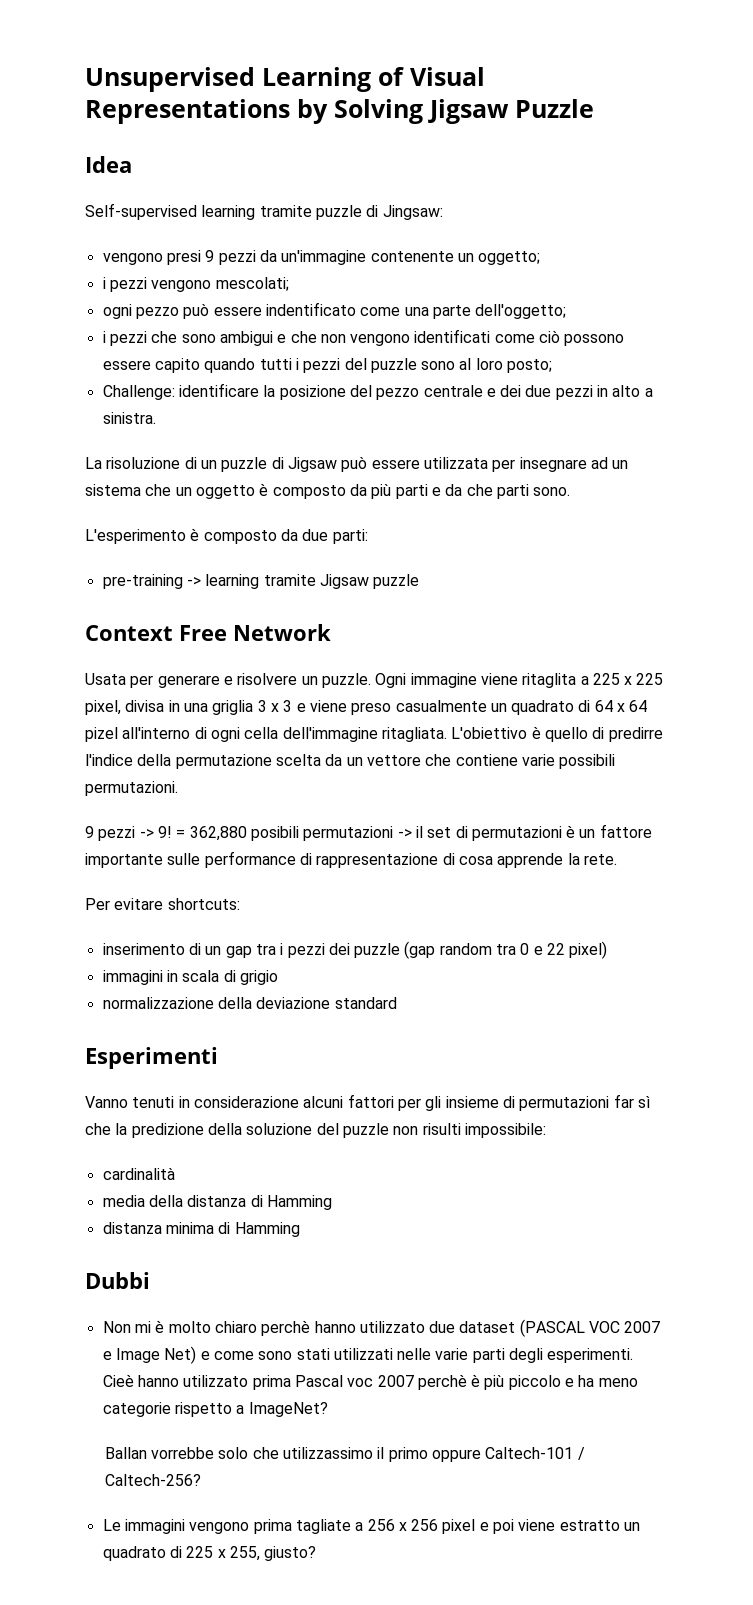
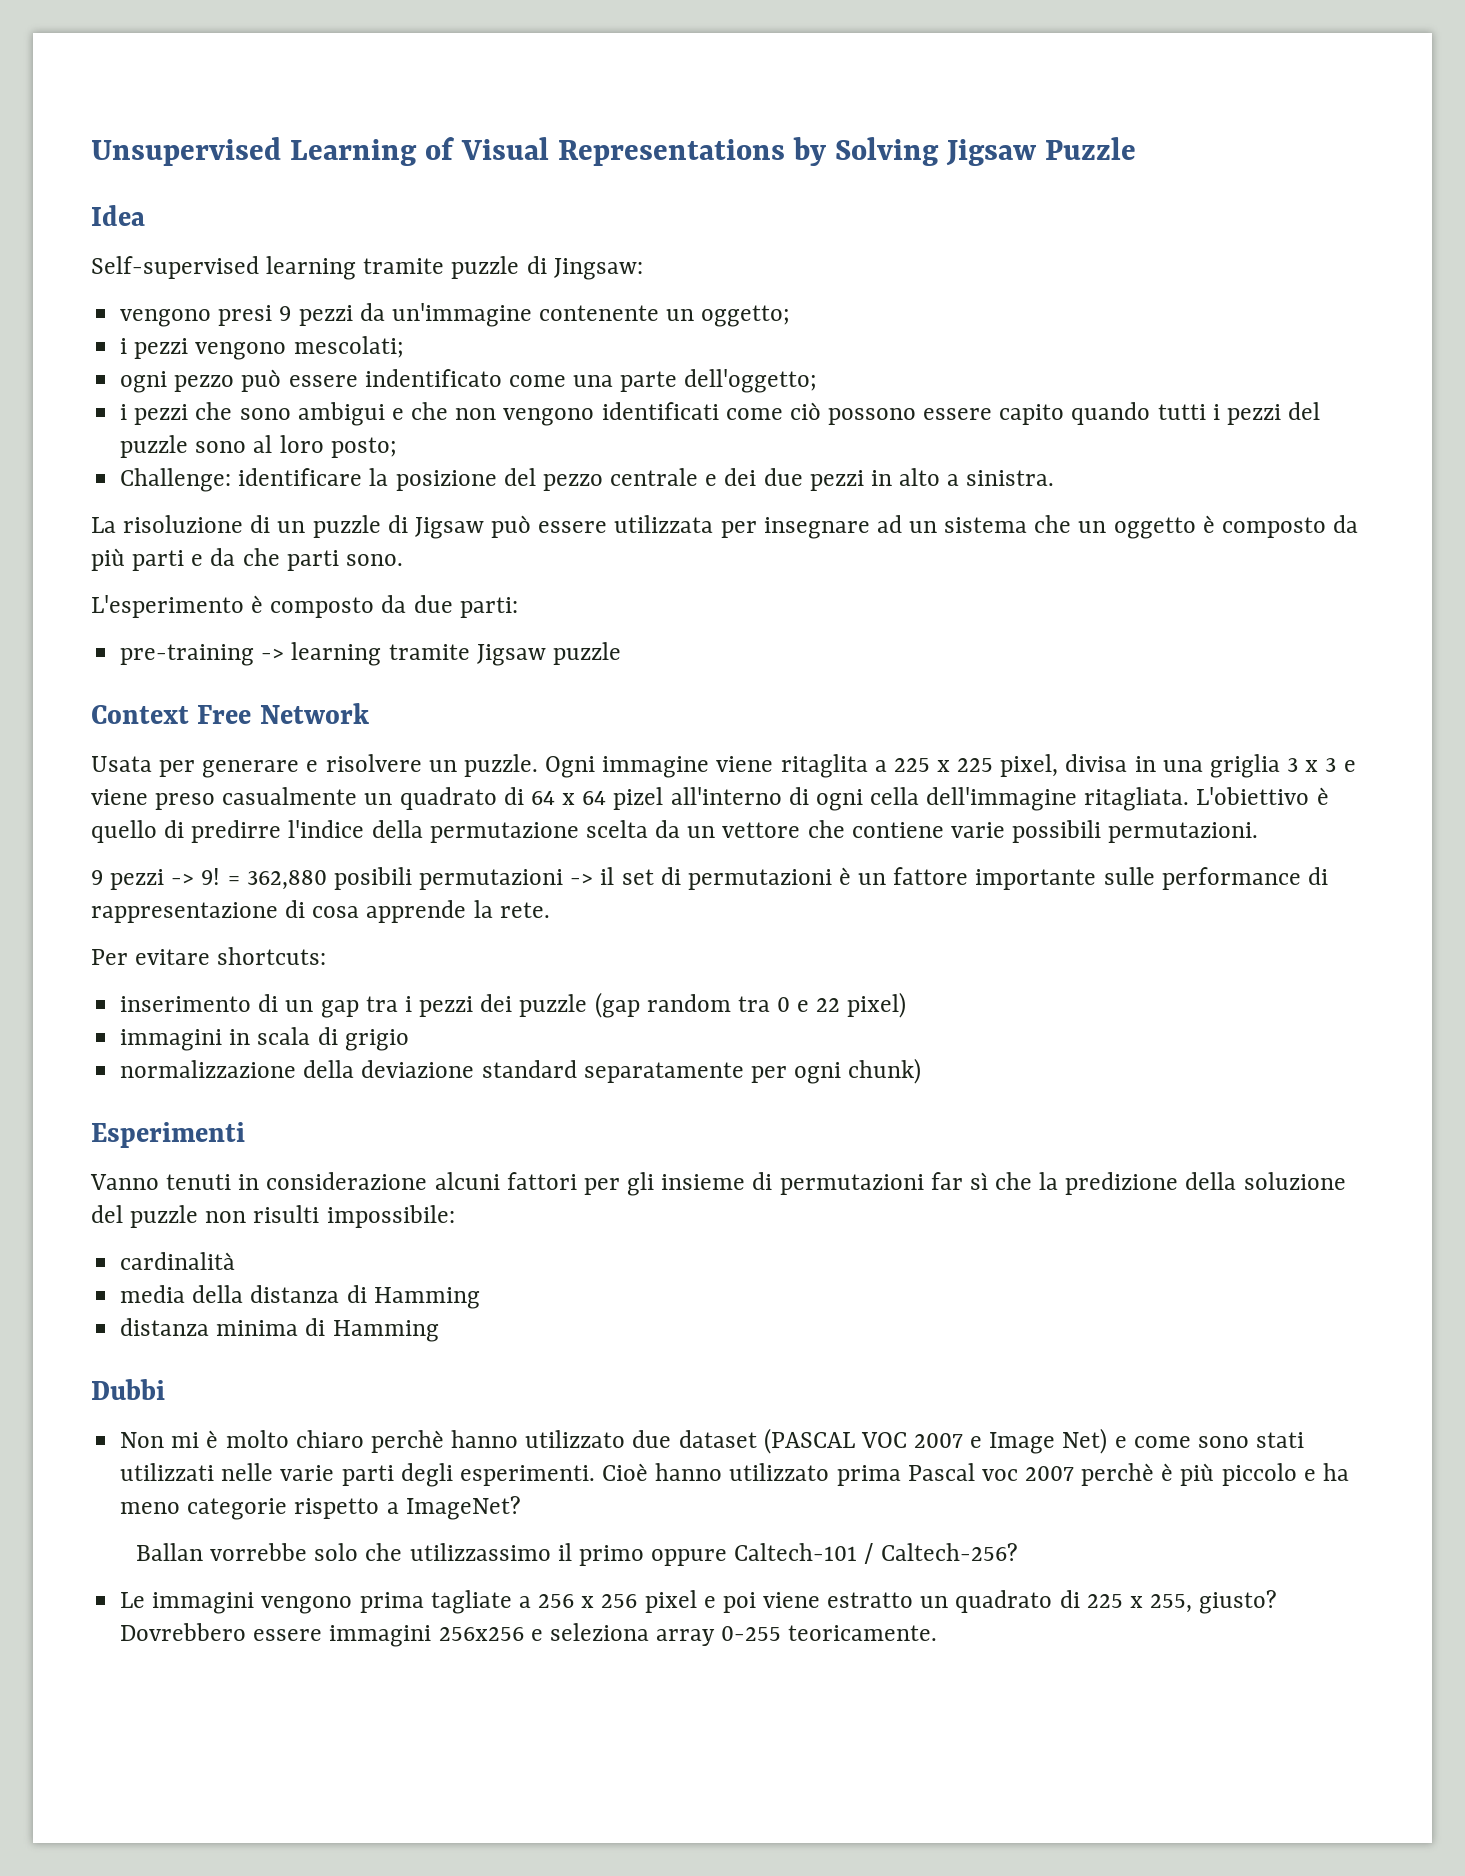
- normalizzazione della deviazione standard
+ normalizzazione della deviazione standard separatamente per ogni chunk)
- Cieè hanno utilizzato prima Pascal voc 2007 perchè è più piccolo e ha meno categorie rispetto a ImageNet?
+ Cioè hanno utilizzato prima Pascal voc 2007 perchè è più piccolo e ha meno categorie rispetto a ImageNet?
+ Dovrebbero essere immagini 256x256 e seleziona array 0-255 teoricamente.

